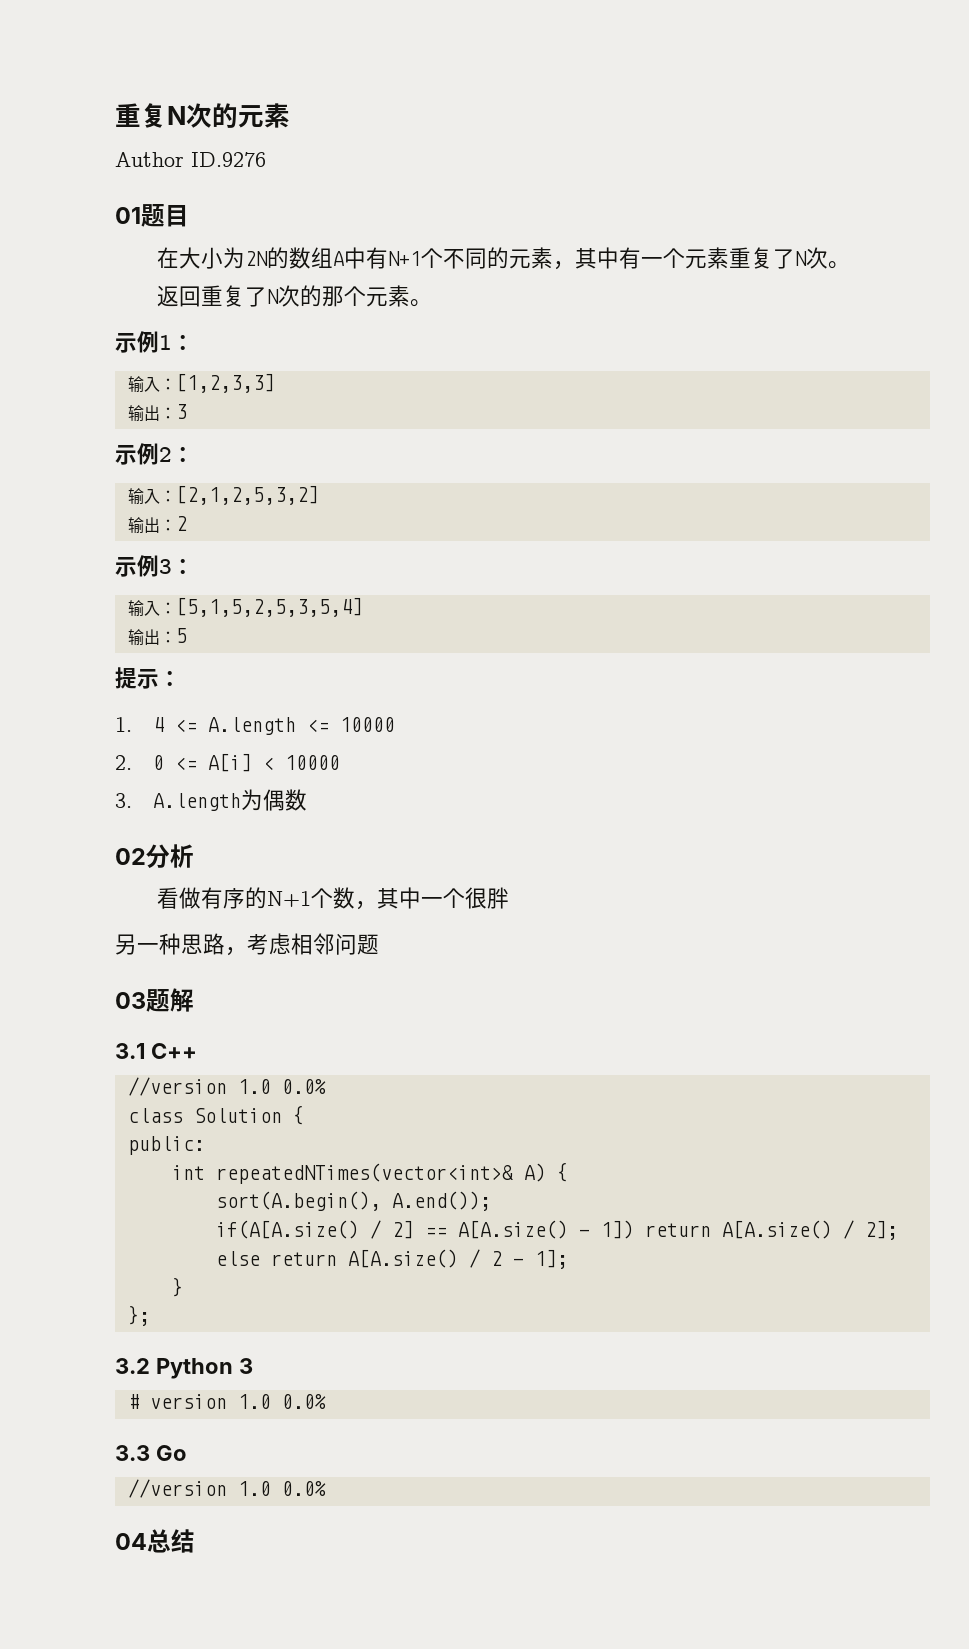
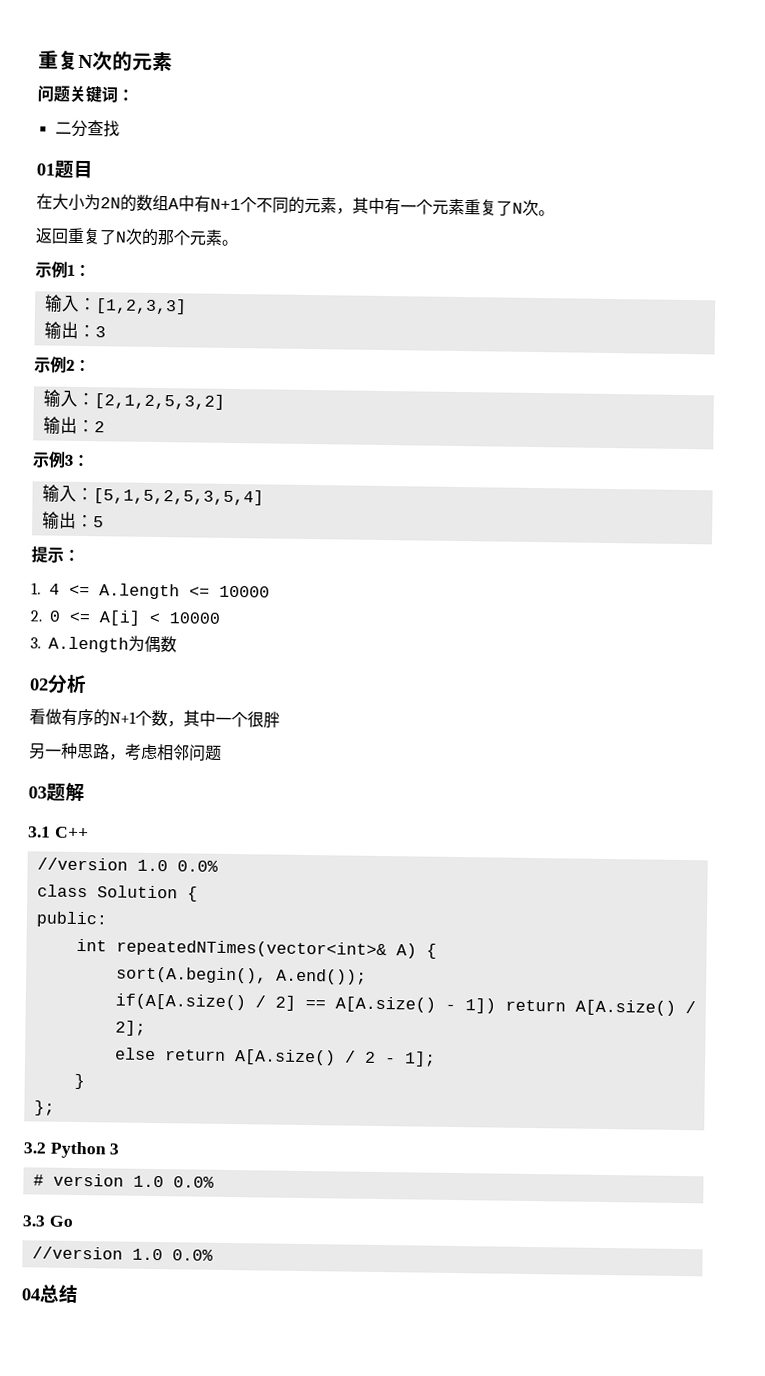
- Author ID.9276
+ 问题关键词：
+ 二分查找

